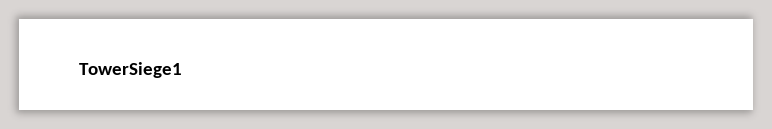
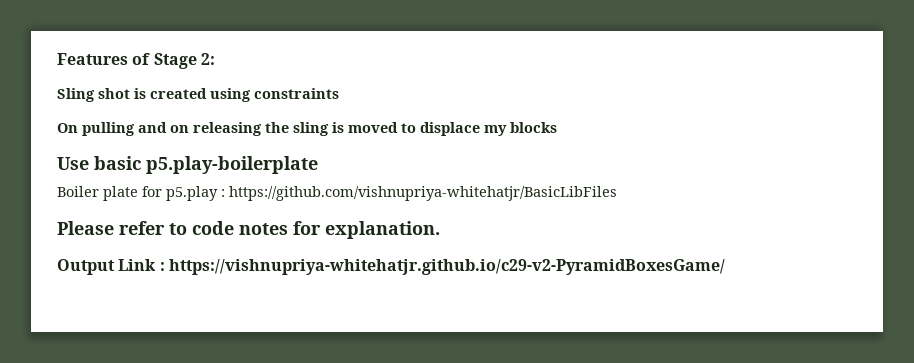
- TowerSiege1
+ Features of Stage 2:
+ Sling shot is created using constraints
+ On pulling and on releasing the sling is moved to displace my blocks
+ Use basic p5.play-boilerplate
+ Boiler plate for p5.play : https://github.com/vishnupriya-whitehatjr/BasicLibFiles
+ Please refer to code notes for explanation.
+ Output Link : https://vishnupriya-whitehatjr.github.io/c29-v2-PyramidBoxesGame/

